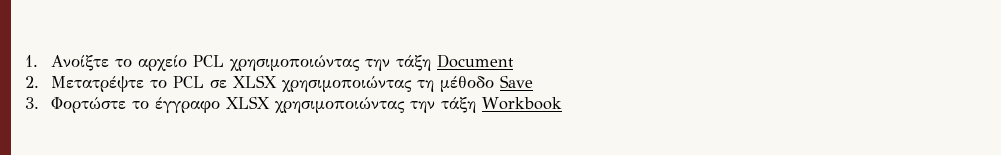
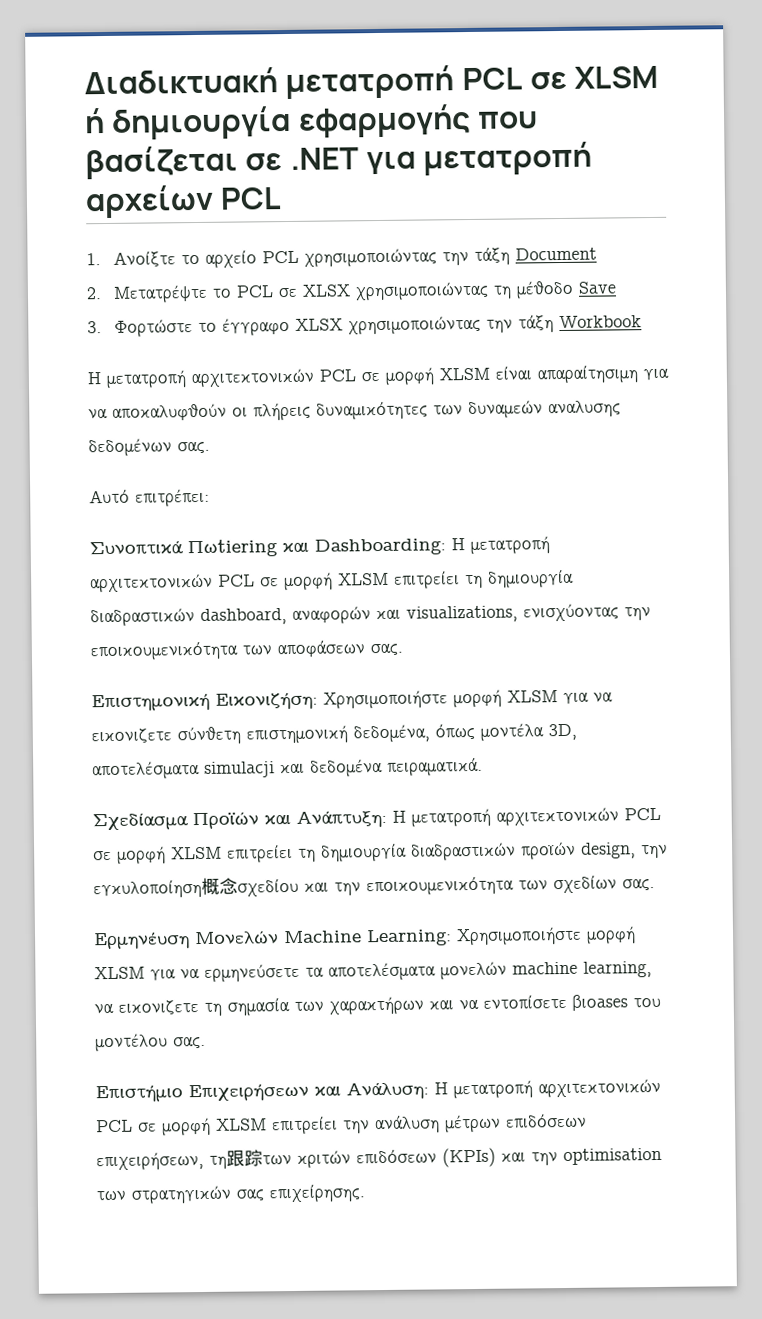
+ Διαδικτυακή μετατροπή PCL σε XLSM ή δημιουργία εφαρμογής που βασίζεται σε .NET για μετατροπή αρχείων PCL
+ Η μετατροπή αρχιτεκτονικών PCL σε μορφή XLSM είναι απαραίτησιμη για να αποκαλυφθούν οι πλήρεις δυναμικότητες των δυναμεών αναλυσης δεδομένων σας.
+ Αυτό επιτρέπει:
+ Συνοπτικά Πωtiering και Dashboarding: Η μετατροπή αρχιτεκτονικών PCL σε μορφή XLSM επιτρείει τη δημιουργία διαδραστικών dashboard, αναφορών και visualizations, ενισχύοντας την εποικουμενικότητα των αποφάσεων σας.
+ Επιστημονική Εικονιζήση: Χρησιμοποιήστε μορφή XLSM για να εικονιζετε σύνθετη επιστημονική δεδομένα, όπως μοντέλα 3D, αποτελέσματα simulacji και δεδομένα πειραματικά.
+ Σχεδίασμα Προϊών και Ανάπτυξη: Η μετατροπή αρχιτεκτονικών PCL σε μορφή XLSM επιτρείει τη δημιουργία διαδραστικών προϊών design, την εγκυλοποίηση概念σχεδίου και την εποικουμενικότητα των σχεδίων σας.
+ Ερμηνέυση Μονελών Machine Learning: Χρησιμοποιήστε μορφή XLSM για να ερμηνεύσετε τα αποτελέσματα μονελών machine learning, να εικονιζετε τη σημασία των χαρακτήρων και να εντοπίσετε βιοases του μοντέλου σας.
+ Επιστήμιο Επιχειρήσεων και Ανάλυση: Η μετατροπή αρχιτεκτονικών PCL σε μορφή XLSM επιτρείει την ανάλυση μέτρων επιδόσεων επιχειρήσεων, τη跟踪των κριτών επιδόσεων (KPIs) και την optimisation των στρατηγικών σας επιχείρησης.

